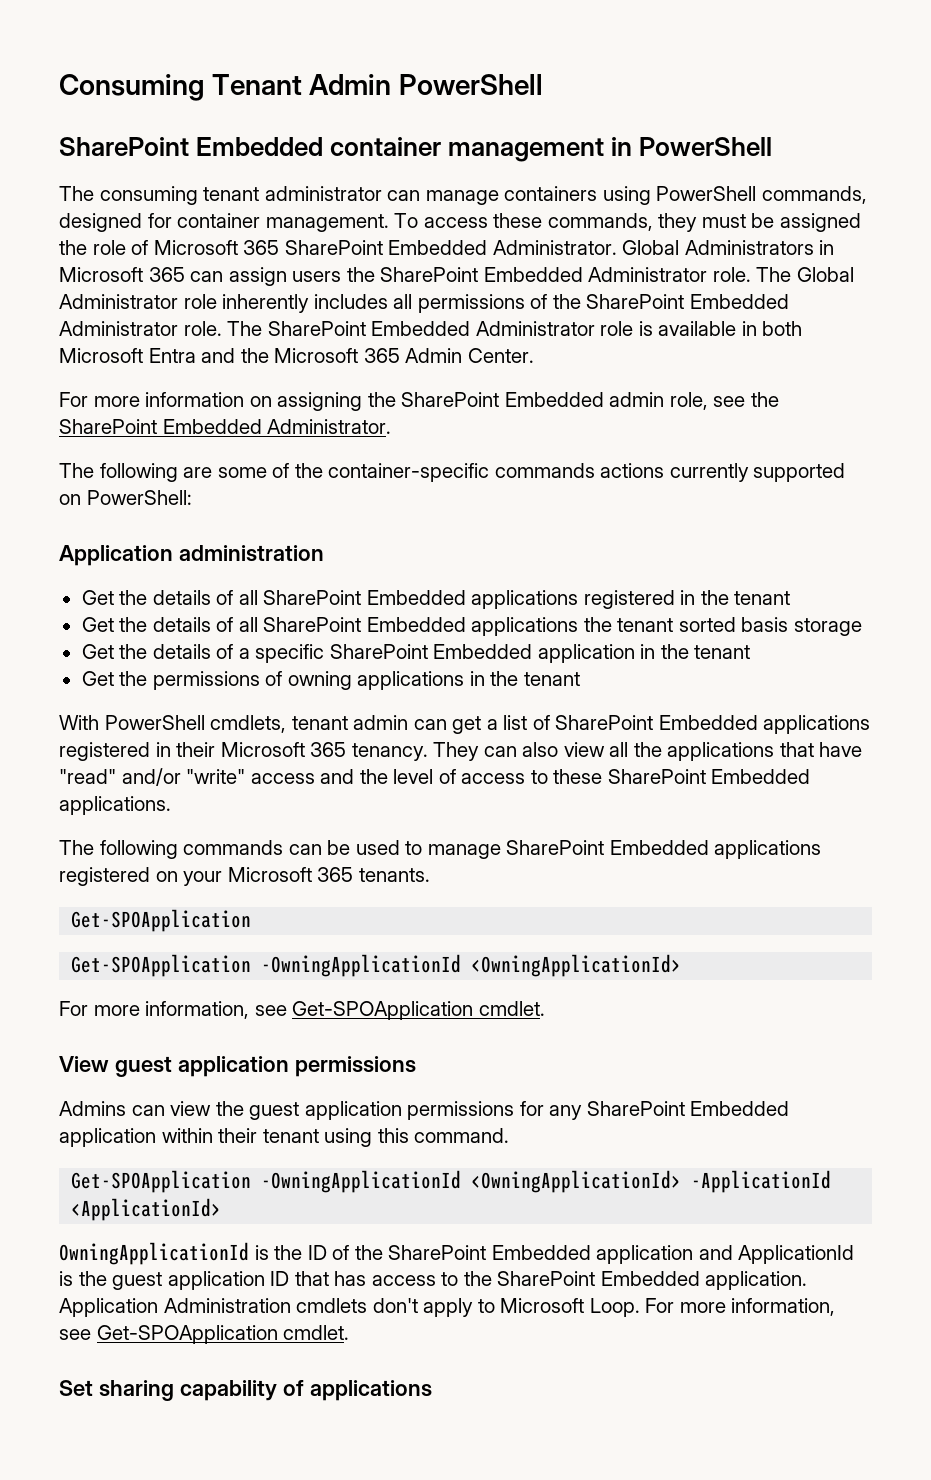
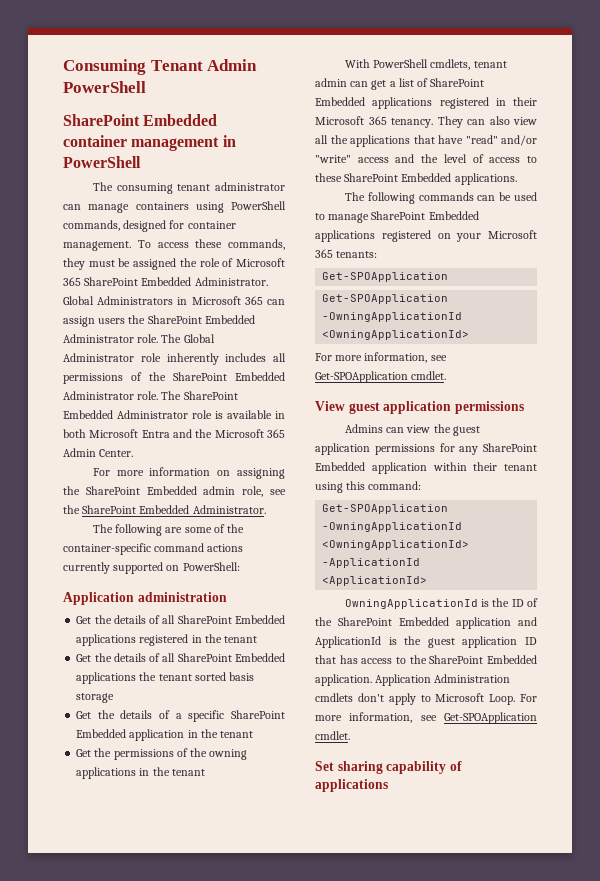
- The following are some of the container-specific commands actions currently supported on PowerShell:
+ The following are some of the container-specific command actions currently supported on PowerShell:
- Get the permissions of owning applications in the tenant
+ Get the permissions of the owning applications in the tenant
- The following commands can be used to manage SharePoint Embedded applications registered on your Microsoft 365 tenants.
+ The following commands can be used to manage SharePoint Embedded applications registered on your Microsoft 365 tenants:
- Admins can view the guest application permissions for any SharePoint Embedded application within their tenant using this command.
+ Admins can view the guest application permissions for any SharePoint Embedded application within their tenant using this command:

